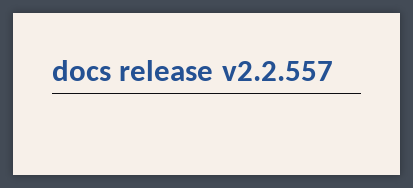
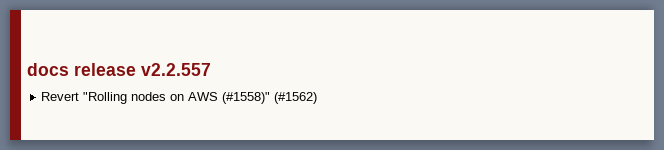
+ Revert "Rolling nodes on AWS (#1558)" (#1562)

